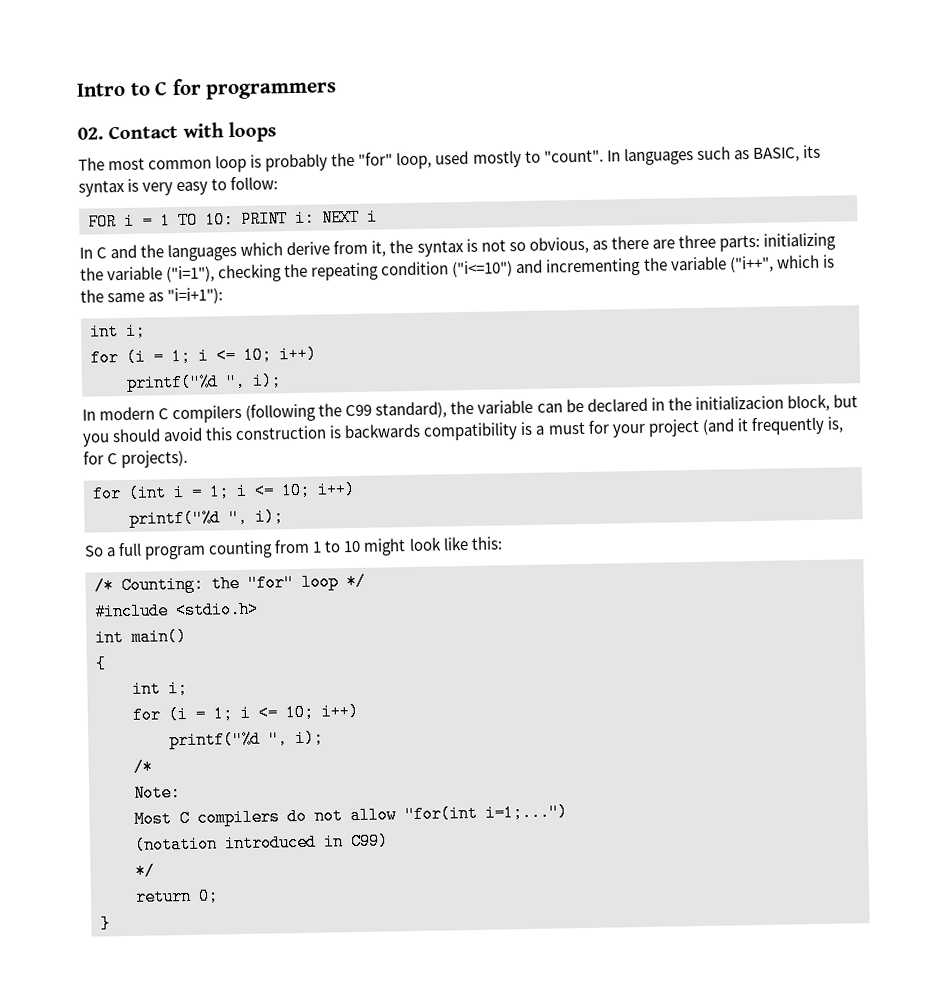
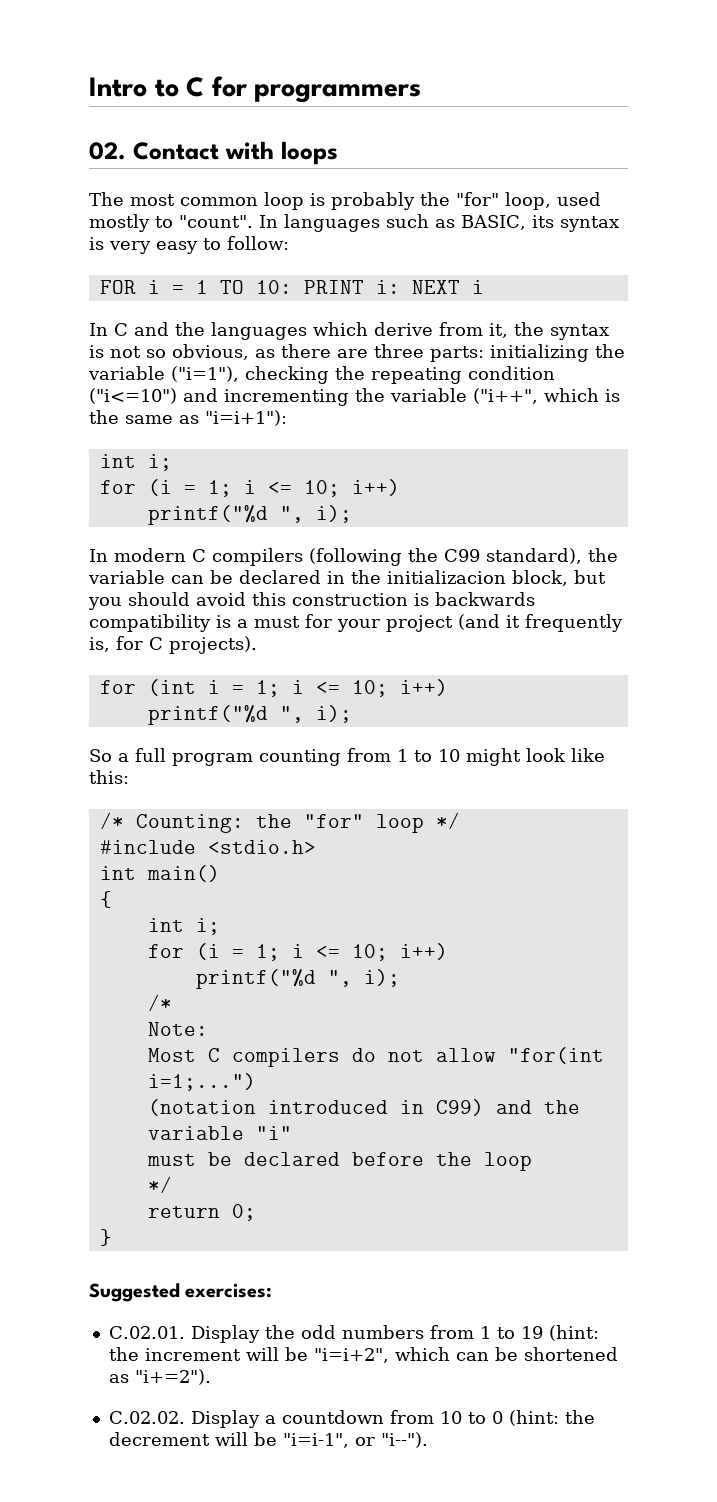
- (notation introduced in C99)
+ (notation introduced in C99) and the variable "i"
+ must be declared before the loop
  */
  return 0;
  }
+ Suggested exercises:
+ C.02.01. Display the odd numbers from 1 to 19 (hint: the increment will be "i=i+2", which can be shortened as "i+=2").
+ C.02.02. Display a countdown from 10 to 0 (hint: the decrement will be "i=i-1", or "i--").

